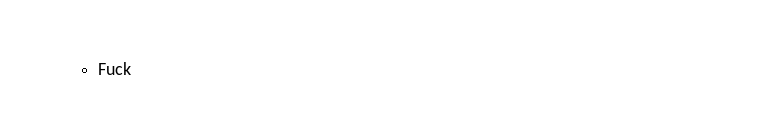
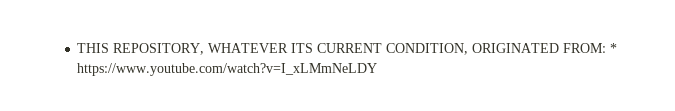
- Fuck
+ THIS REPOSITORY, WHATEVER ITS CURRENT CONDITION, ORIGINATED FROM: * https://www.youtube.com/watch?v=I_xLMmNeLDY

